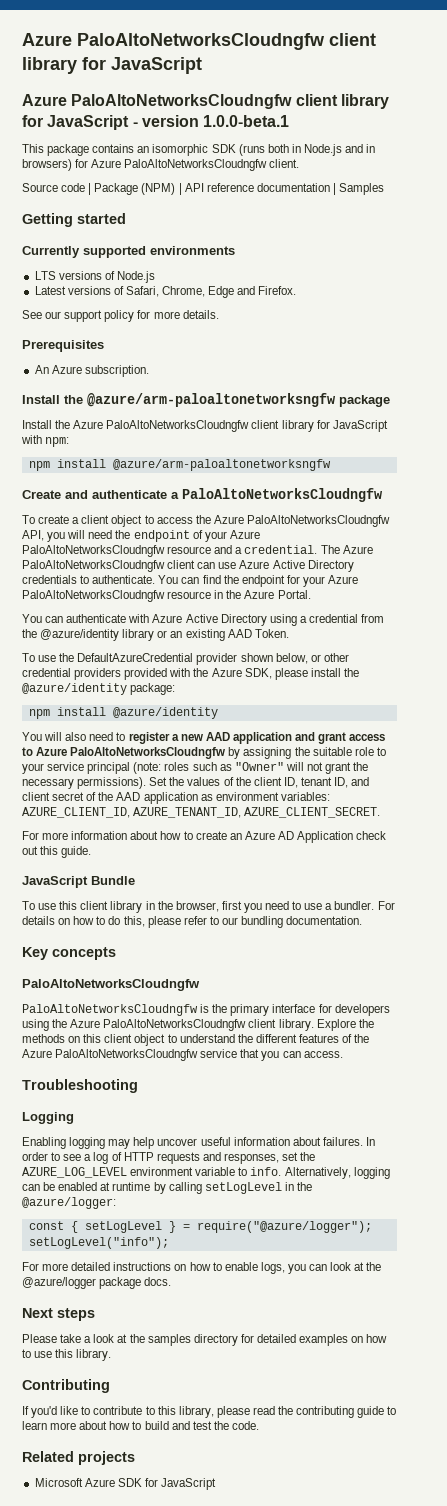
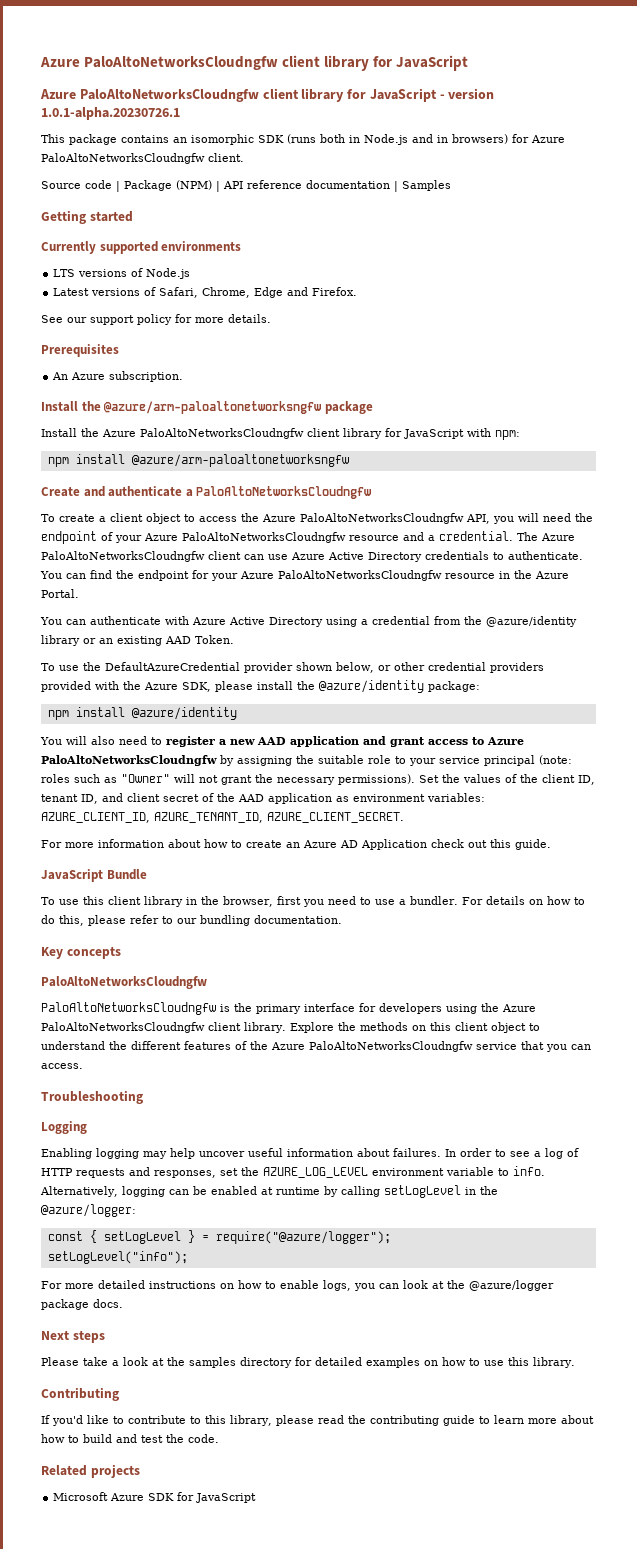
- Azure PaloAltoNetworksCloudngfw client library for JavaScript - version 1.0.0-beta.1
+ Azure PaloAltoNetworksCloudngfw client library for JavaScript - version 1.0.1-alpha.20230726.1

